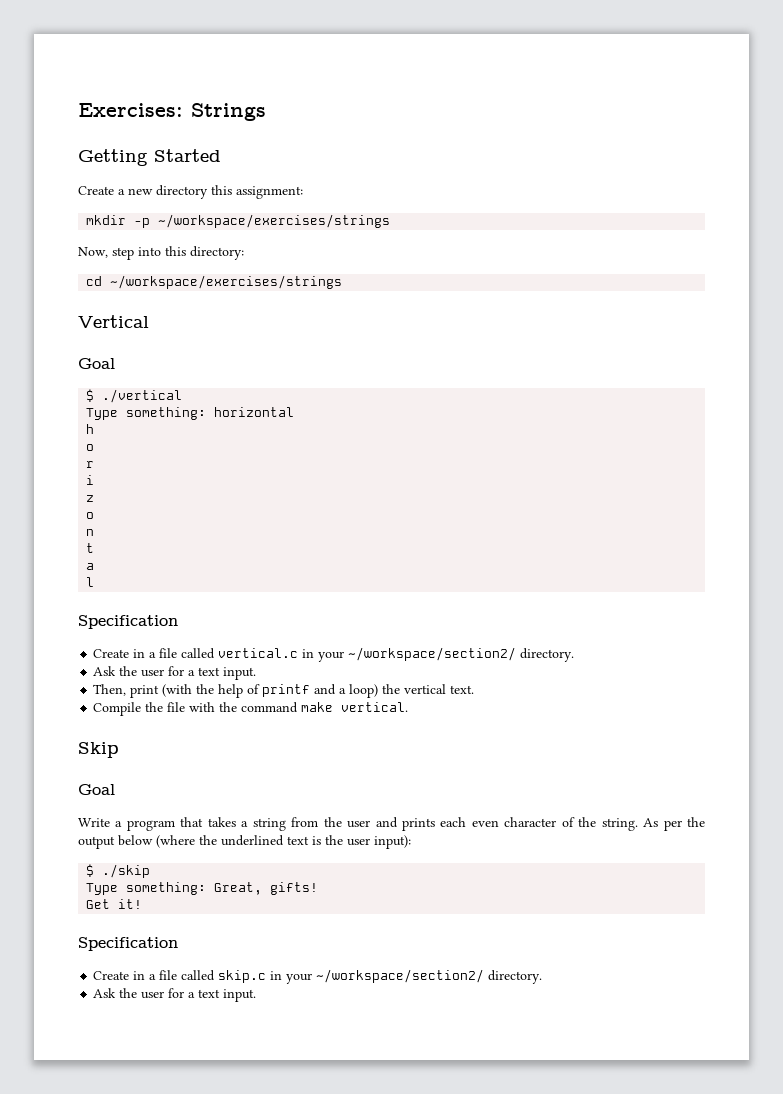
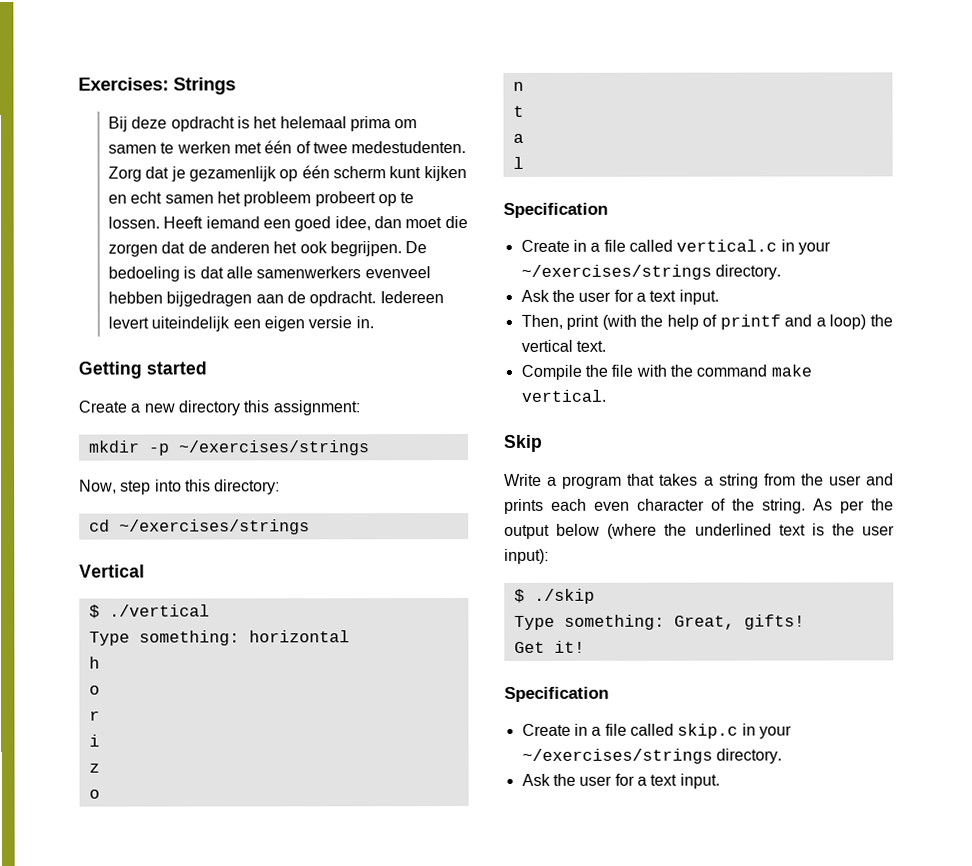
+ Bij deze opdracht is het helemaal prima om samen te werken met één of twee medestudenten. Zorg dat je gezamenlijk op één scherm kunt kijken en echt samen het probleem probeert op te lossen. Heeft iemand een goed idee, dan moet die zorgen dat de anderen het ook begrijpen. De bedoeling is dat alle samenwerkers evenveel hebben bijgedragen aan de opdracht. Iedereen levert uiteindelijk een eigen versie in.
- Getting Started
+ Getting started
- mkdir -p ~/workspace/exercises/strings
+ mkdir -p ~/exercises/strings
- cd ~/workspace/exercises/strings
+ cd ~/exercises/strings
  Vertical
- Goal
- Create in a file called vertical.c in your ~/workspace/section2/ directory.
+ Create in a file called vertical.c in your ~/exercises/strings directory.
  Skip
- Goal
- Create in a file called skip.c in your ~/workspace/section2/ directory.
+ Create in a file called skip.c in your ~/exercises/strings directory.

